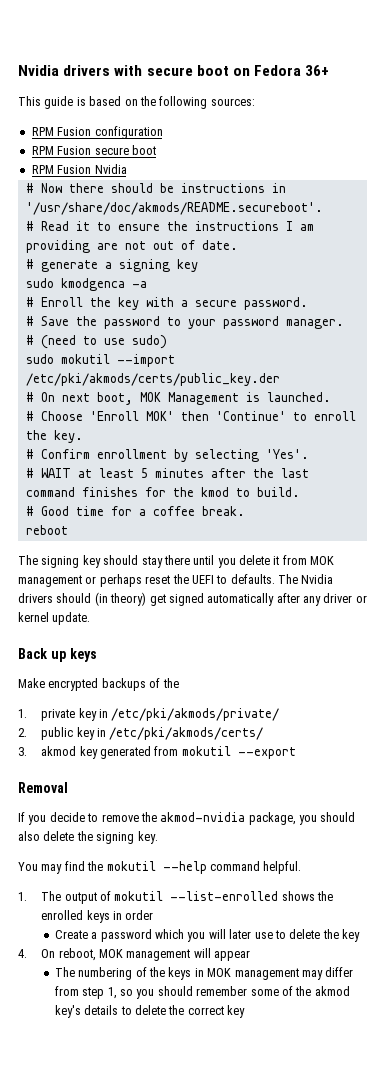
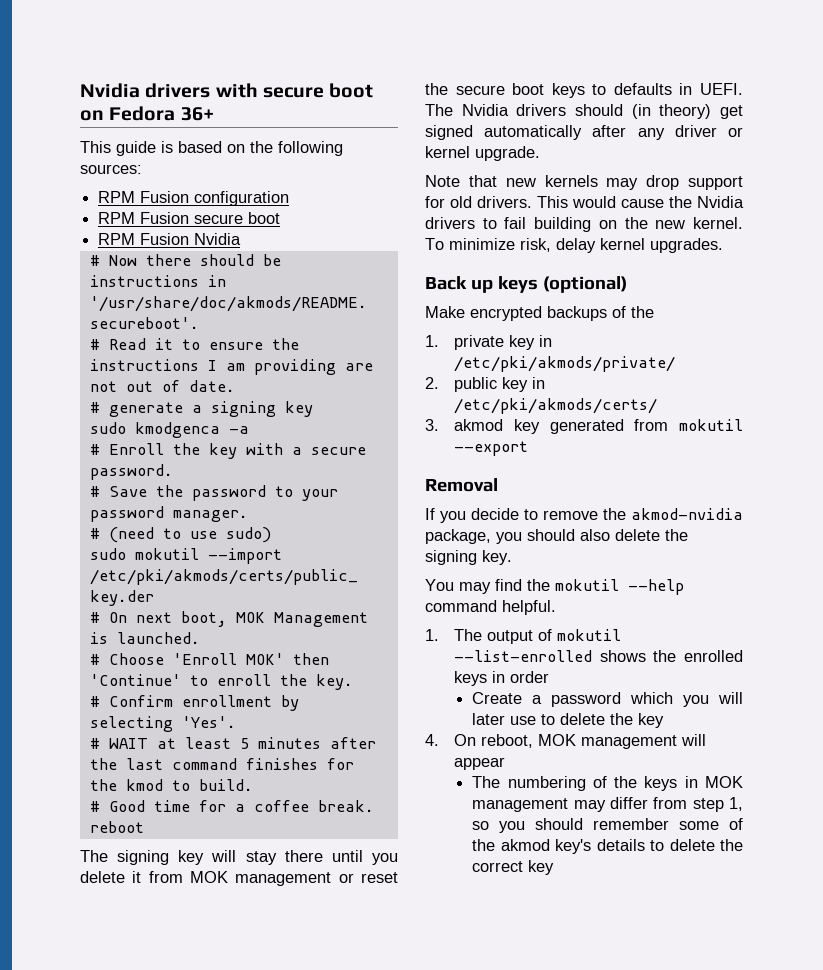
- The signing key should stay there until you delete it from MOK management or perhaps reset the UEFI to defaults.
+ The signing key will stay there until you delete it from MOK management or reset the secure boot keys to defaults in UEFI.
- The Nvidia drivers should (in theory) get signed automatically after any driver or kernel update.
+ The Nvidia drivers should (in theory) get signed automatically after any driver or kernel upgrade.
+ Note that new kernels may drop support for old drivers. This would cause the Nvidia drivers to fail building on the new kernel. To minimize risk, delay kernel upgrades.
- Back up keys
+ Back up keys (optional)

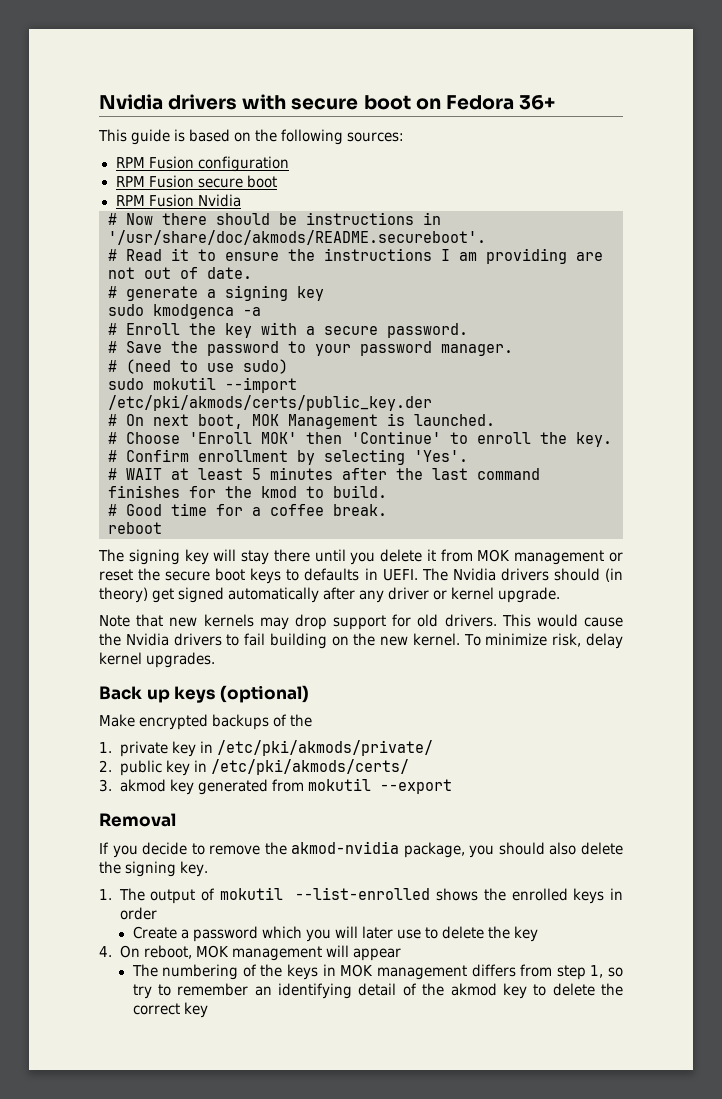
- You may find the mokutil --help command helpful.
- The numbering of the keys in MOK management may differ from step 1, so you should remember some of the akmod key's details to delete the correct key
+ The numbering of the keys in MOK management differs from step 1, so try to remember an identifying detail of the akmod key to delete the correct key

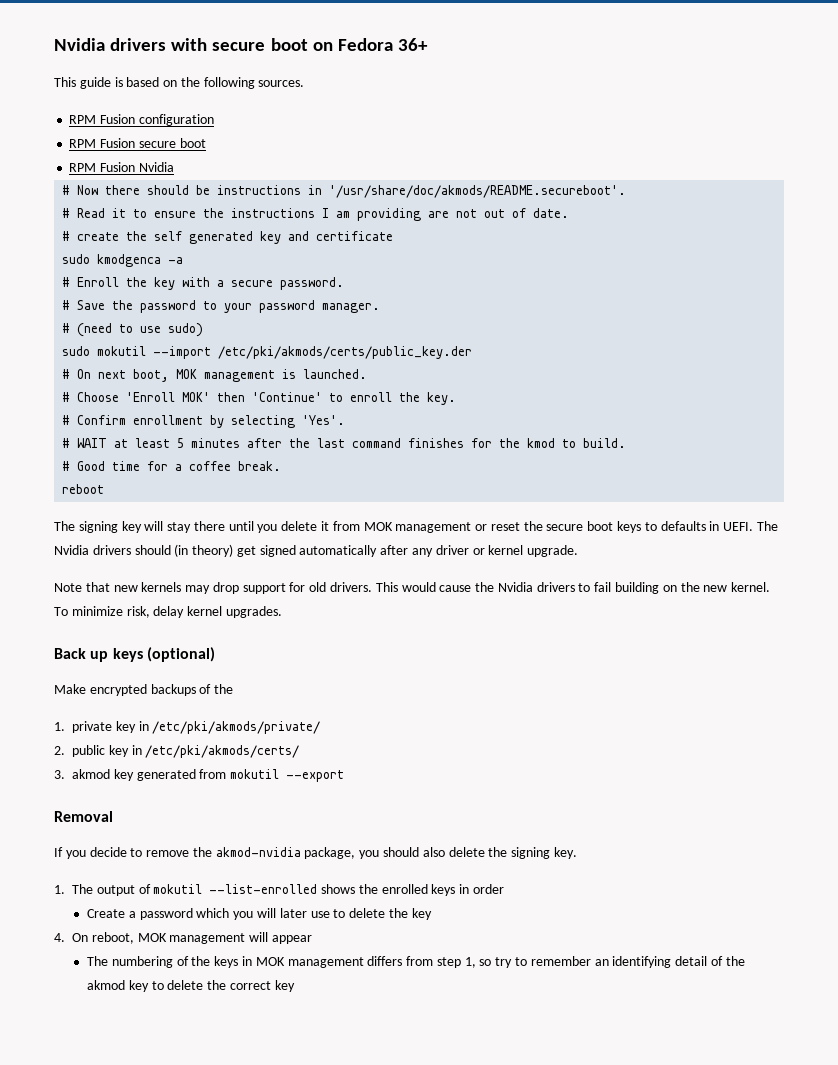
- This guide is based on the following sources:
+ This guide is based on the following sources.
- # generate a signing key
+ # create the self generated key and certificate
- # On next boot, MOK Management is launched.
+ # On next boot, MOK management is launched.

